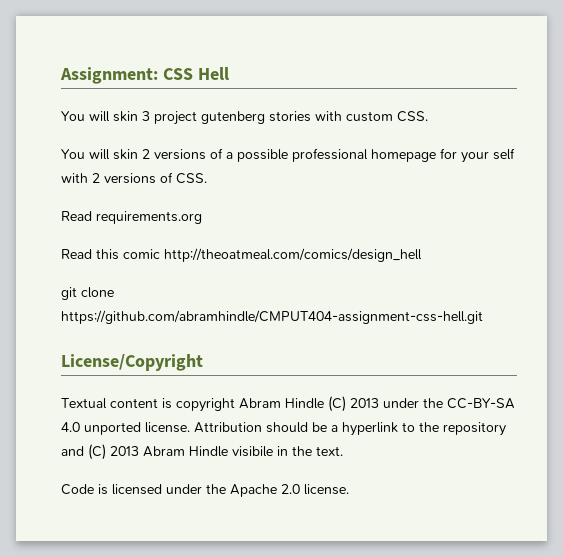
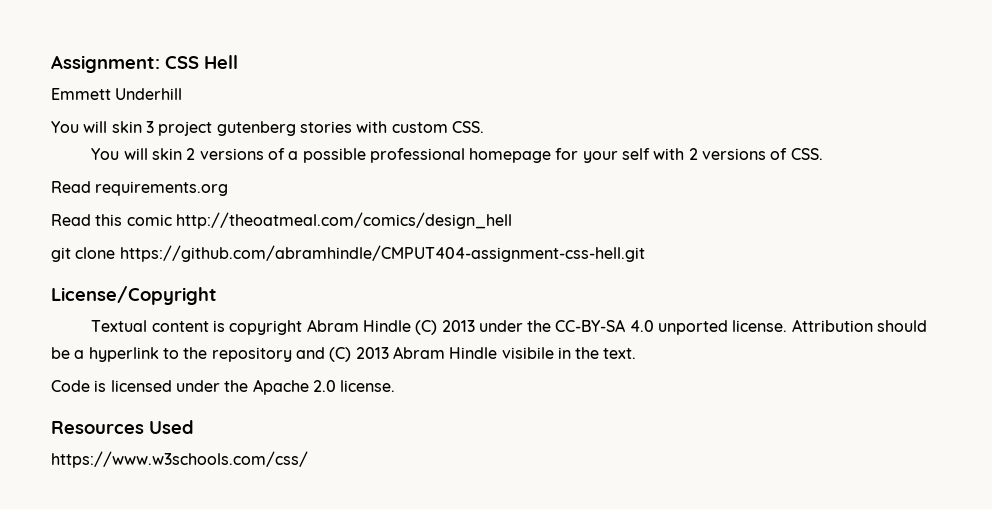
+ Emmett Underhill
+ Resources Used
+ https://www.w3schools.com/css/

